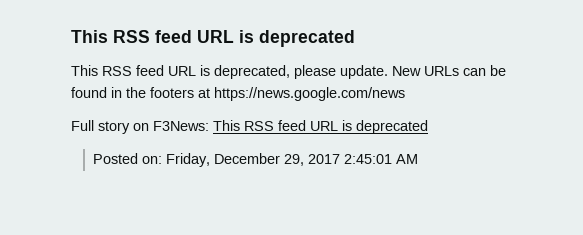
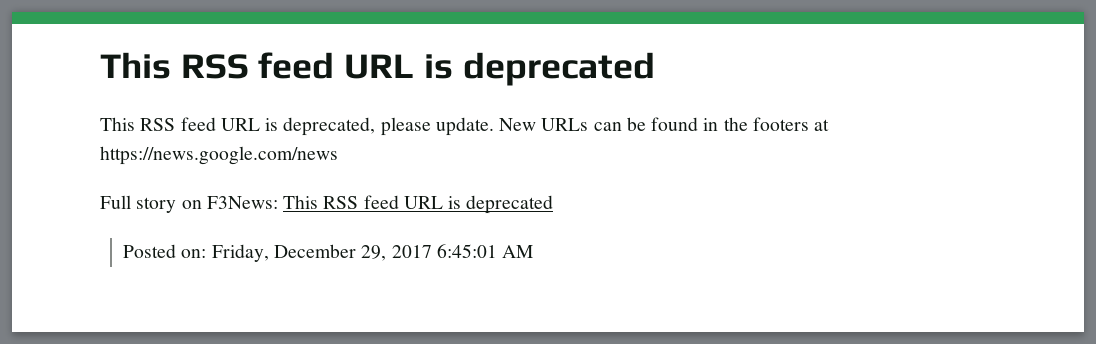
- Posted on: Friday, December 29, 2017 2:45:01 AM
+ Posted on: Friday, December 29, 2017 6:45:01 AM

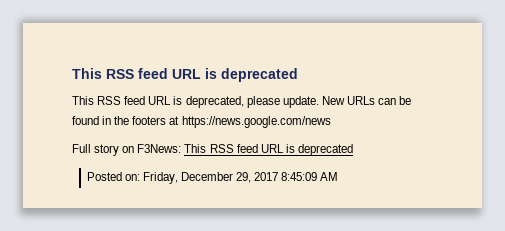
- Posted on: Friday, December 29, 2017 6:45:01 AM
+ Posted on: Friday, December 29, 2017 8:45:09 AM

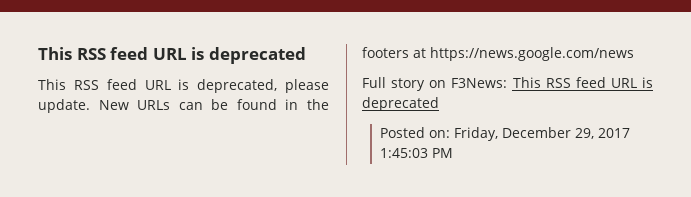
- Posted on: Friday, December 29, 2017 8:45:09 AM
+ Posted on: Friday, December 29, 2017 1:45:03 PM

